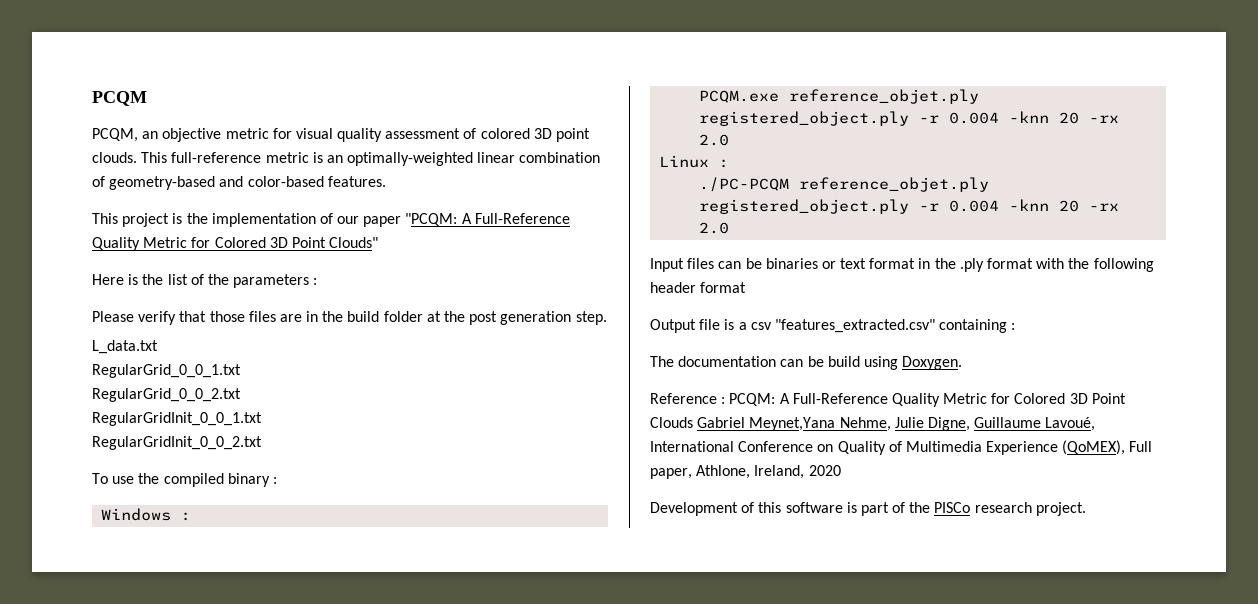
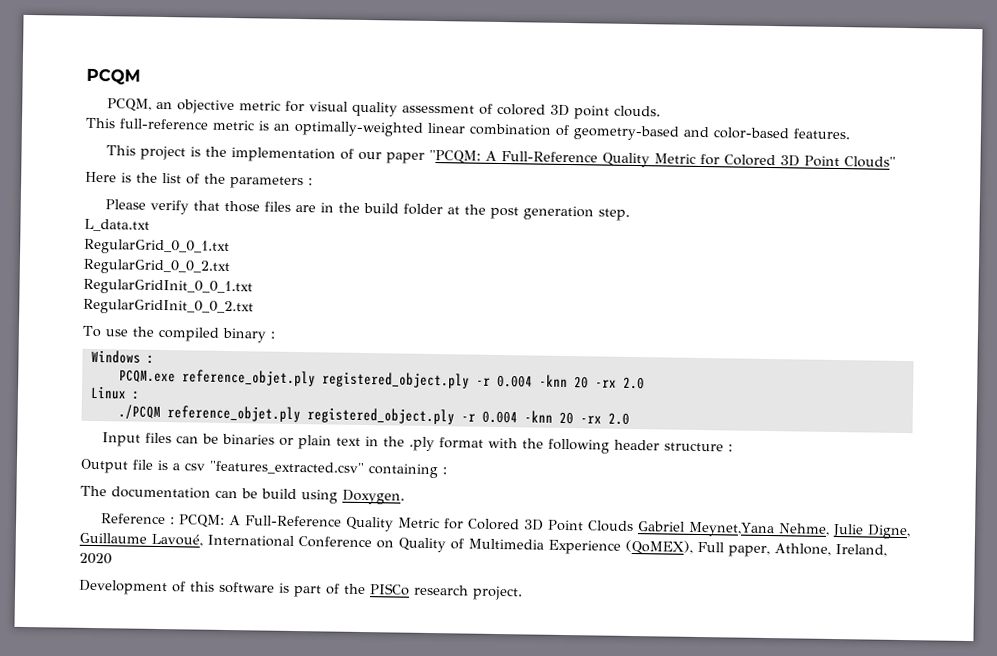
- PCQM, an objective metric for visual quality assessment of colored 3D point clouds. This full-reference metric is an optimally-weighted linear combination of geometry-based and color-based features.
+ PCQM, an objective metric for visual quality assessment of colored 3D point clouds.
+ This full-reference metric is an optimally-weighted linear combination of geometry-based and color-based features.
- ./PC-PCQM reference_objet.ply registered_object.ply -r 0.004 -knn 20 -rx 2.0
+ ./PCQM reference_objet.ply registered_object.ply -r 0.004 -knn 20 -rx 2.0
- Input files can be binaries or text format in the .ply format with the following header format
+ Input files can be binaries or plain text in the .ply format with the following header structure :

